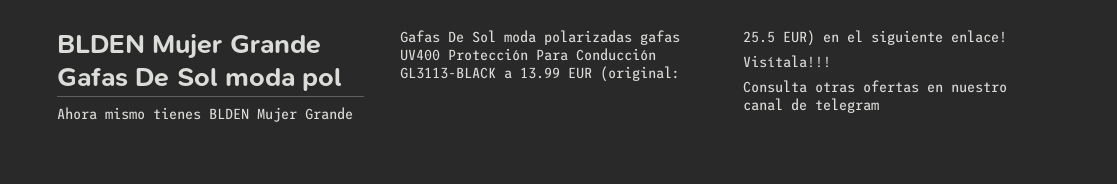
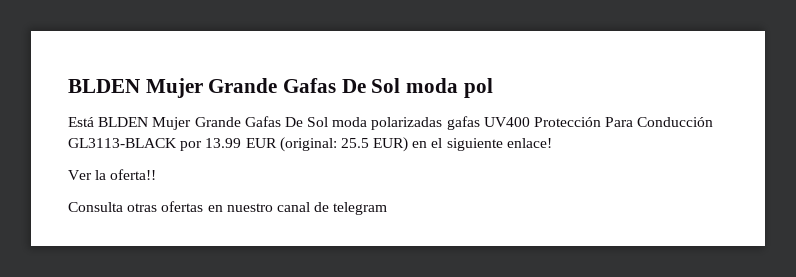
- Ahora mismo tienes BLDEN Mujer Grande Gafas De Sol moda polarizadas gafas UV400 Protección Para Conducción GL3113-BLACK a 13.99 EUR (original: 25.5 EUR) en el siguiente enlace!
+ Está BLDEN Mujer Grande Gafas De Sol moda polarizadas gafas UV400 Protección Para Conducción GL3113-BLACK por 13.99 EUR (original: 25.5 EUR) en el siguiente enlace!
- Visítala!!!
+ Ver la oferta!!

